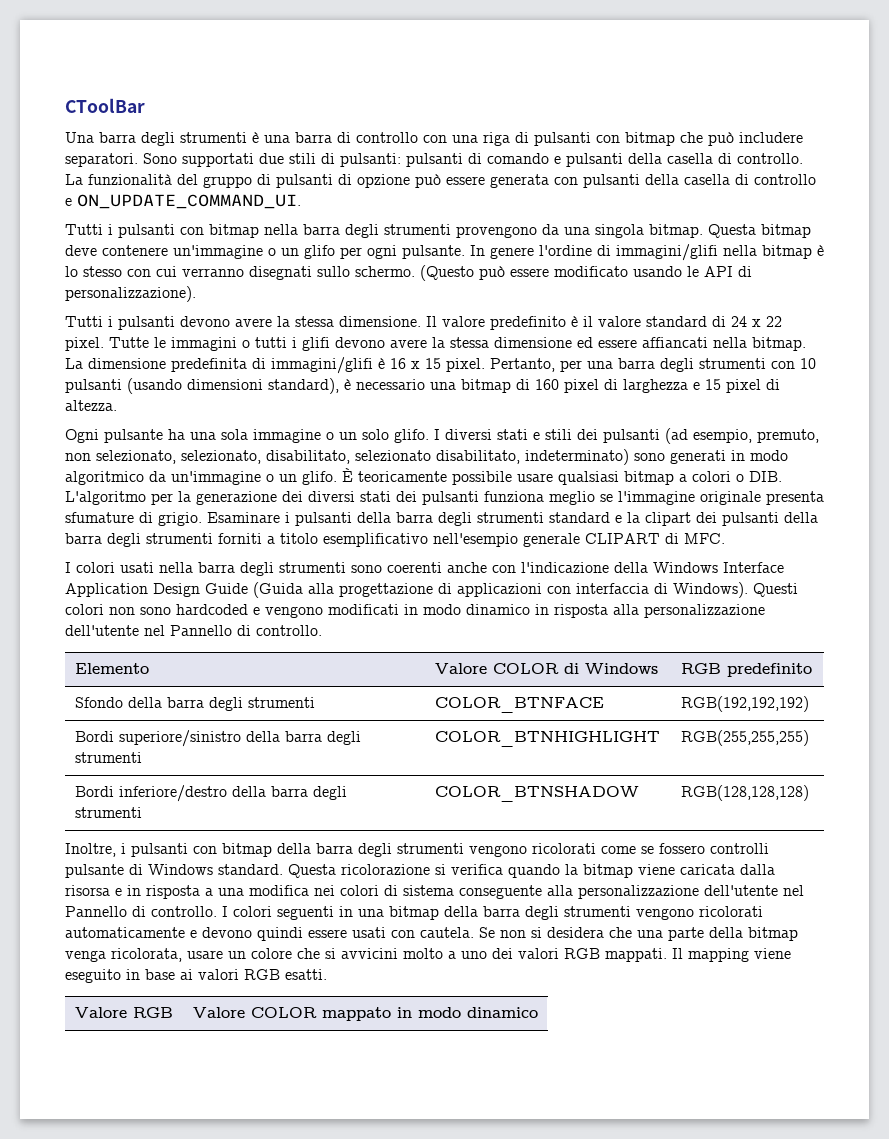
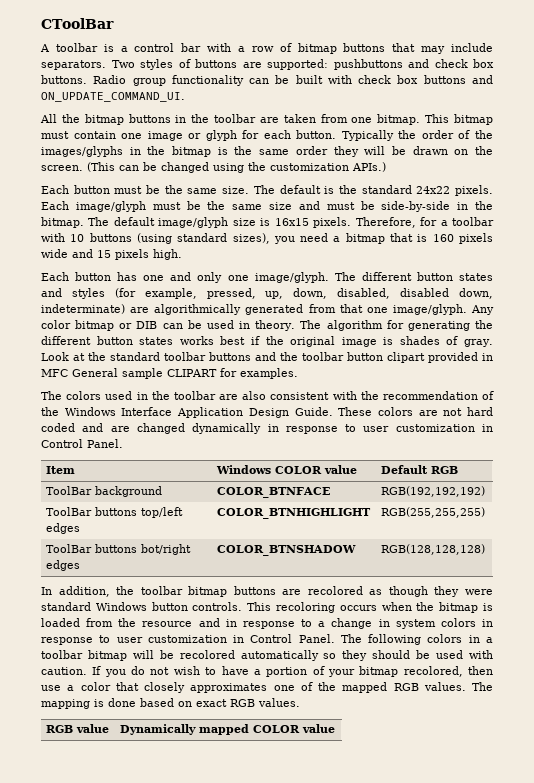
- Una barra degli strumenti è una barra di controllo con una riga di pulsanti con bitmap che può includere separatori. Sono supportati due stili di pulsanti: pulsanti di comando e pulsanti della casella di controllo. La funzionalità del gruppo di pulsanti di opzione può essere generata con pulsanti della casella di controllo e ON_UPDATE_COMMAND_UI.
- Tutti i pulsanti con bitmap nella barra degli strumenti provengono da una singola bitmap. Questa bitmap deve contenere un'immagine o un glifo per ogni pulsante. In genere l'ordine di immagini/glifi nella bitmap è lo stesso con cui verranno disegnati sullo schermo. (Questo può essere modificato usando le API di personalizzazione).
- Tutti i pulsanti devono avere la stessa dimensione. Il valore predefinito è il valore standard di 24 x 22 pixel. Tutte le immagini o tutti i glifi devono avere la stessa dimensione ed essere affiancati nella bitmap. La dimensione predefinita di immagini/glifi è 16 x 15 pixel. Pertanto, per una barra degli strumenti con 10 pulsanti (usando dimensioni standard), è necessario una bitmap di 160 pixel di larghezza e 15 pixel di altezza.
- Ogni pulsante ha una sola immagine o un solo glifo. I diversi stati e stili dei pulsanti (ad esempio, premuto, non selezionato, selezionato, disabilitato, selezionato disabilitato, indeterminato) sono generati in modo algoritmico da un'immagine o un glifo. È teoricamente possibile usare qualsiasi bitmap a colori o DIB. L'algoritmo per la generazione dei diversi stati dei pulsanti funziona meglio se l'immagine originale presenta sfumature di grigio. Esaminare i pulsanti della barra degli strumenti standard e la clipart dei pulsanti della barra degli strumenti forniti a titolo esemplificativo nell'esempio generale CLIPART di MFC.
- I colori usati nella barra degli strumenti sono coerenti anche con l'indicazione della Windows Interface Application Design Guide (Guida alla progettazione di applicazioni con interfaccia di Windows). Questi colori non sono hardcoded e vengono modificati in modo dinamico in risposta alla personalizzazione dell'utente nel Pannello di controllo.
- Elemento | Valore COLOR di Windows | RGB predefinito
- Sfondo della barra degli strumenti | COLOR_BTNFACE | RGB(192,192,192)
- Bordi superiore/sinistro della barra degli strumenti | COLOR_BTNHIGHLIGHT | RGB(255,255,255)
- Bordi inferiore/destro della barra degli strumenti | COLOR_BTNSHADOW | RGB(128,128,128)
- Inoltre, i pulsanti con bitmap della barra degli strumenti vengono ricolorati come se fossero controlli pulsante di Windows standard. Questa ricolorazione si verifica quando la bitmap viene caricata dalla risorsa e in risposta a una modifica nei colori di sistema conseguente alla personalizzazione dell'utente nel Pannello di controllo. I colori seguenti in una bitmap della barra degli strumenti vengono ricolorati automaticamente e devono quindi essere usati con cautela. Se non si desidera che una parte della bitmap venga ricolorata, usare un colore che si avvicini molto a uno dei valori RGB mappati. Il mapping viene eseguito in base ai valori RGB esatti.
- Valore RGB | Valore COLOR mappato in modo dinamico
+ A toolbar is a control bar with a row of bitmap buttons that may include separators. Two styles of buttons are supported: pushbuttons and check box buttons. Radio group functionality can be built with check box buttons and ON_UPDATE_COMMAND_UI.
+ All the bitmap buttons in the toolbar are taken from one bitmap. This bitmap must contain one image or glyph for each button. Typically the order of the images/glyphs in the bitmap is the same order they will be drawn on the screen. (This can be changed using the customization APIs.)
+ Each button must be the same size. The default is the standard 24x22 pixels. Each image/glyph must be the same size and must be side-by-side in the bitmap. The default image/glyph size is 16x15 pixels. Therefore, for a toolbar with 10 buttons (using standard sizes), you need a bitmap that is 160 pixels wide and 15 pixels high.
+ Each button has one and only one image/glyph. The different button states and styles (for example, pressed, up, down, disabled, disabled down, indeterminate) are algorithmically generated from that one image/glyph. Any color bitmap or DIB can be used in theory. The algorithm for generating the different button states works best if the original image is shades of gray. Look at the standard toolbar buttons and the toolbar button clipart provided in MFC General sample CLIPART for examples.
+ The colors used in the toolbar are also consistent with the recommendation of the Windows Interface Application Design Guide. These colors are not hard coded and are changed dynamically in response to user customization in Control Panel.
+ Item | Windows COLOR value | Default RGB
+ ToolBar background | COLOR_BTNFACE | RGB(192,192,192)
+ ToolBar buttons top/left edges | COLOR_BTNHIGHLIGHT | RGB(255,255,255)
+ ToolBar buttons bot/right edges | COLOR_BTNSHADOW | RGB(128,128,128)
+ In addition, the toolbar bitmap buttons are recolored as though they were standard Windows button controls. This recoloring occurs when the bitmap is loaded from the resource and in response to a change in system colors in response to user customization in Control Panel. The following colors in a toolbar bitmap will be recolored automatically so they should be used with caution. If you do not wish to have a portion of your bitmap recolored, then use a color that closely approximates one of the mapped RGB values. The mapping is done based on exact RGB values.
+ RGB value | Dynamically mapped COLOR value

